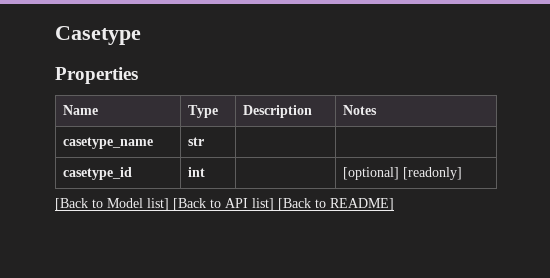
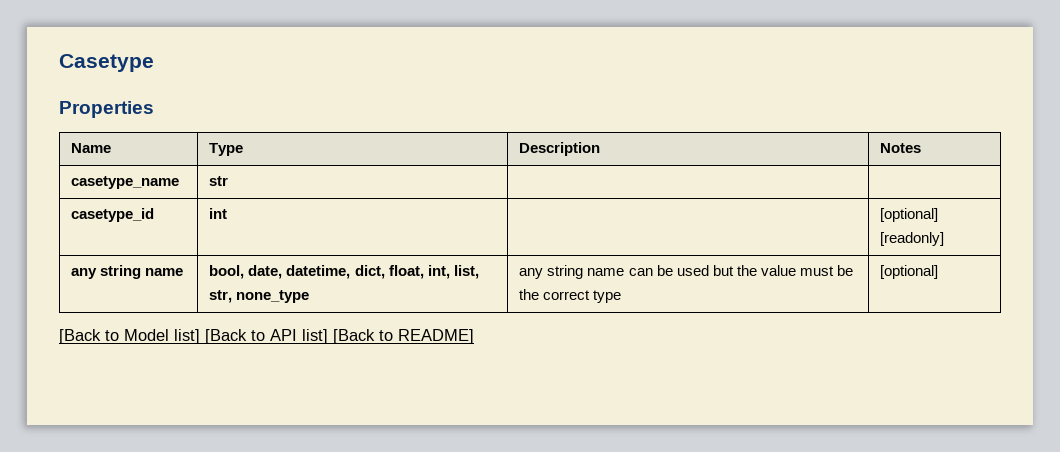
+ any string name | bool, date, datetime, dict, float, int, list, str, none_type | any string name can be used but the value must be the correct type | [optional]

